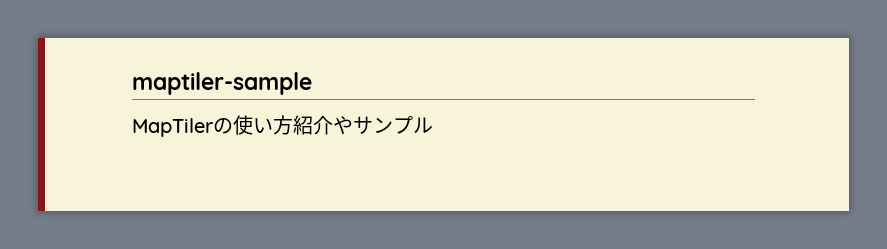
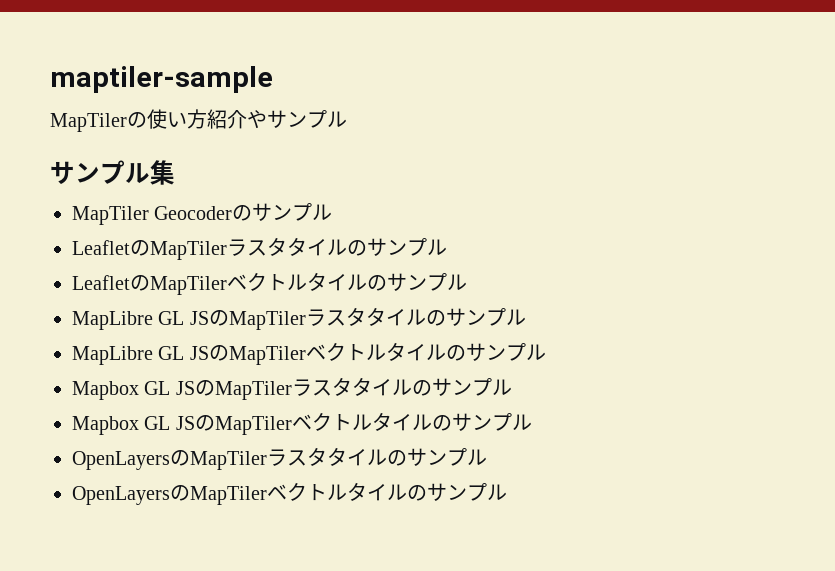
+ サンプル集
+ MapTiler Geocoderのサンプル
+ LeafletのMapTilerラスタタイルのサンプル
+ LeafletのMapTilerベクトルタイルのサンプル
+ MapLibre GL JSのMapTilerラスタタイルのサンプル
+ MapLibre GL JSのMapTilerベクトルタイルのサンプル
+ Mapbox GL JSのMapTilerラスタタイルのサンプル
+ Mapbox GL JSのMapTilerベクトルタイルのサンプル
+ OpenLayersのMapTilerラスタタイルのサンプル
+ OpenLayersのMapTilerベクトルタイルのサンプル

